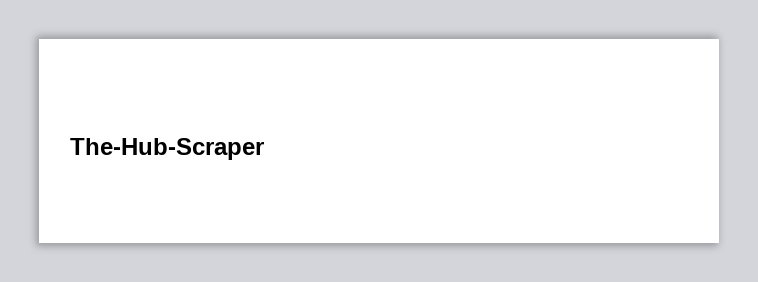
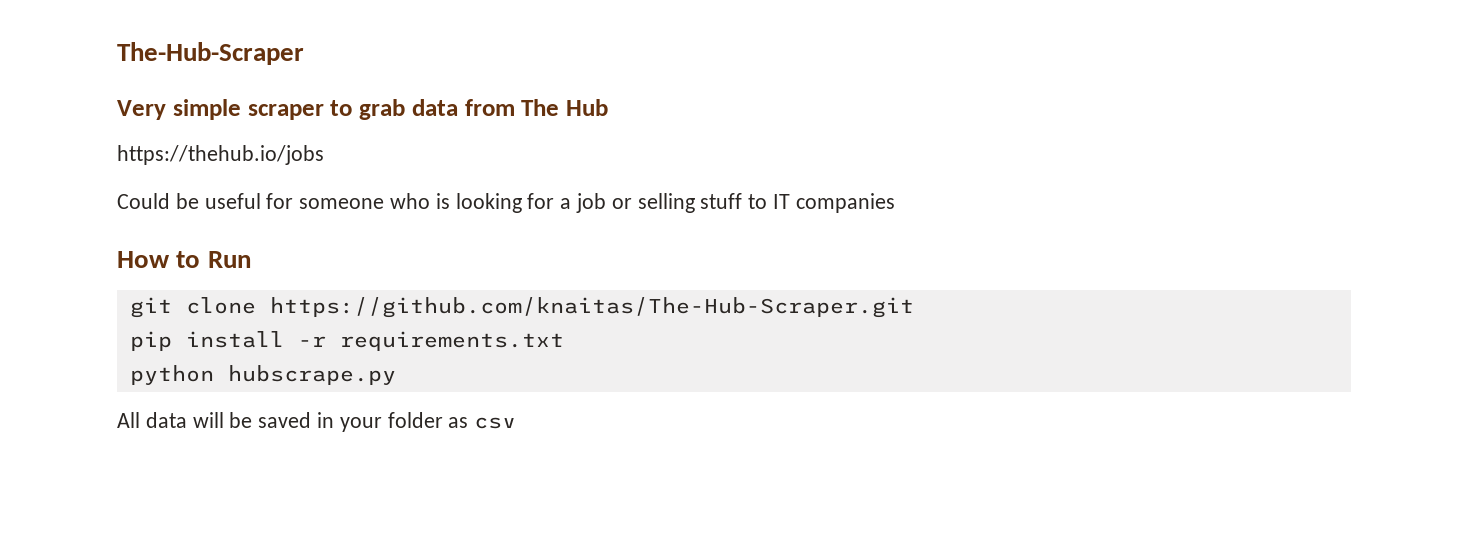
+ Very simple scraper to grab data from The Hub
+ https://thehub.io/jobs
+ Could be useful for someone who is looking for a job or selling stuff to IT companies
+ How to Run
+ git clone https://github.com/knaitas/The-Hub-Scraper.git
+ pip install -r requirements.txt
+ python hubscrape.py
+ All data will be saved in your folder as csv

